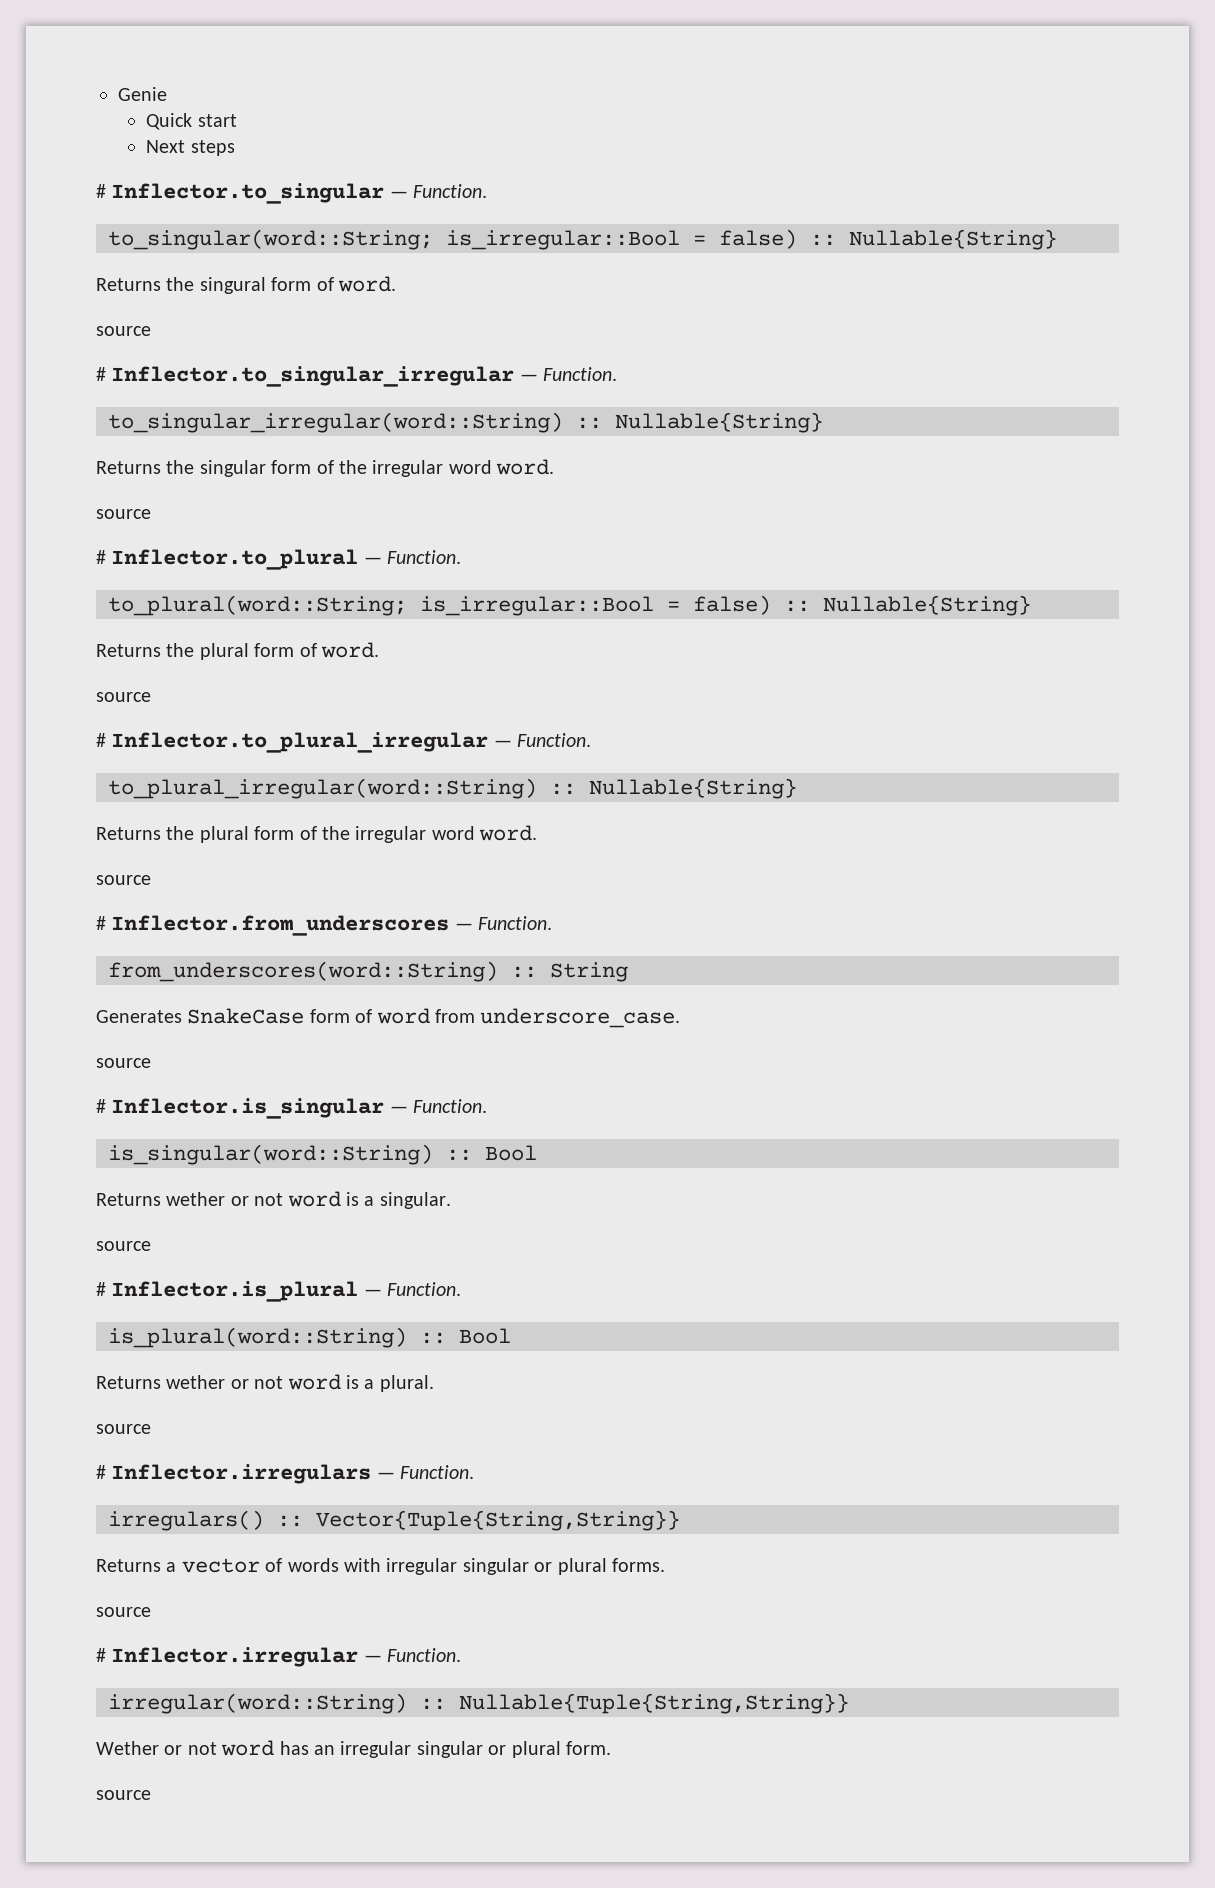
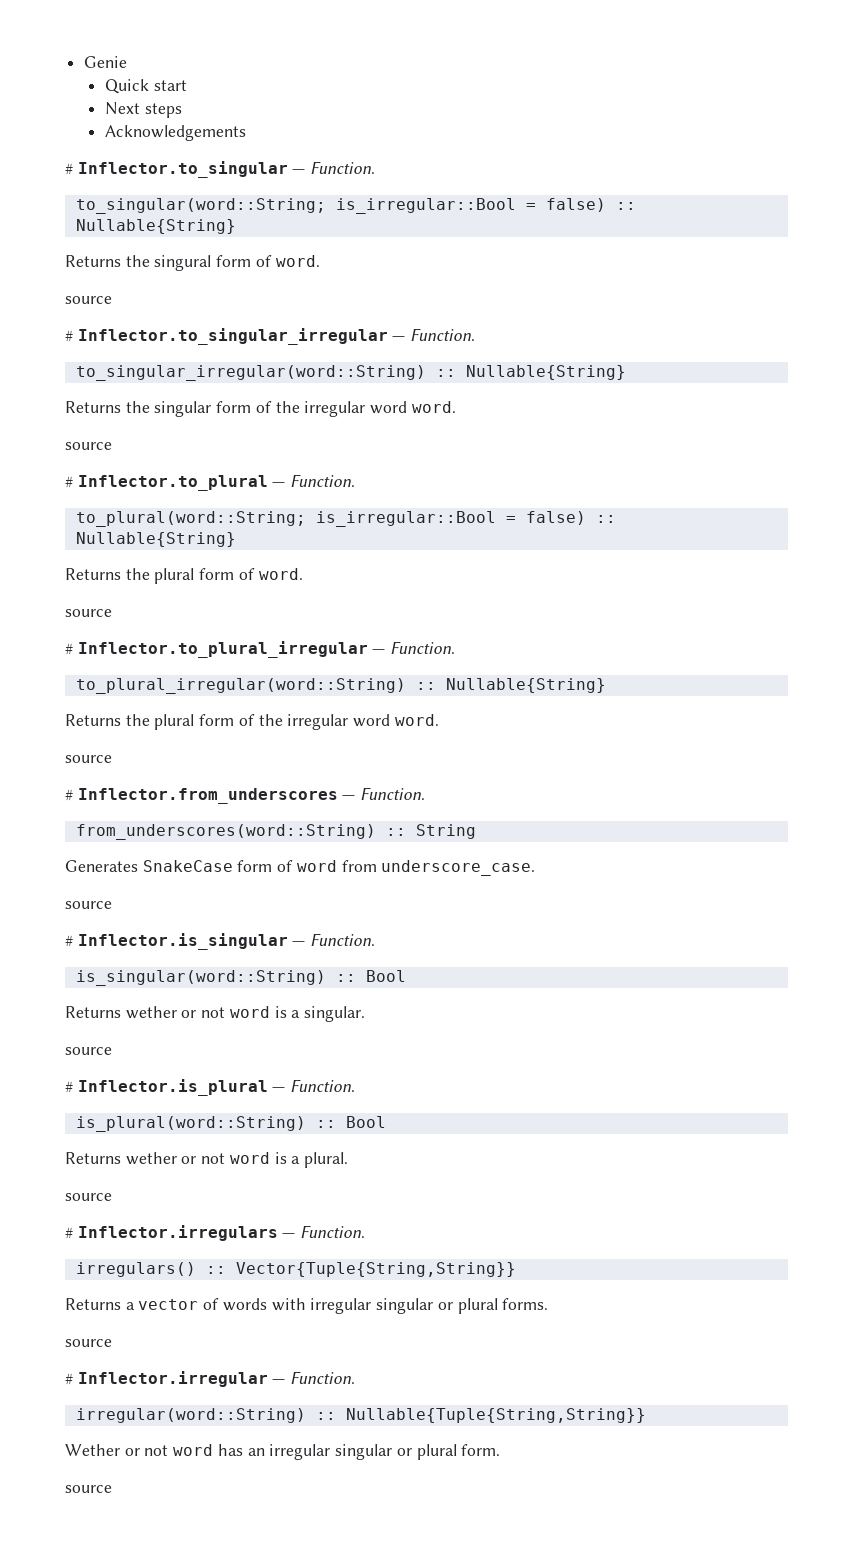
+ Acknowledgements

